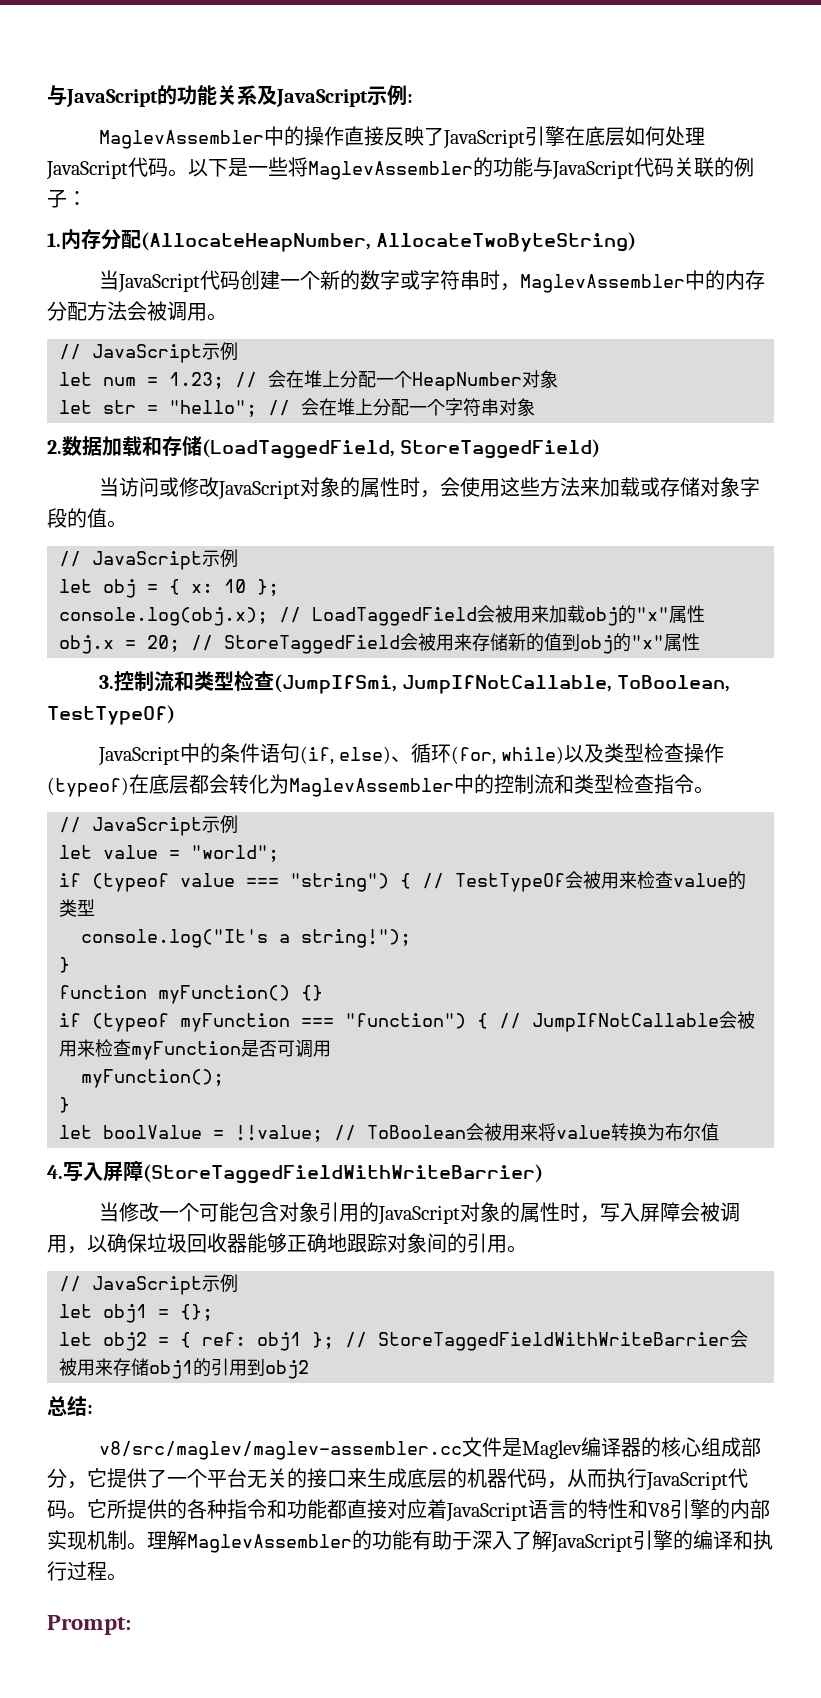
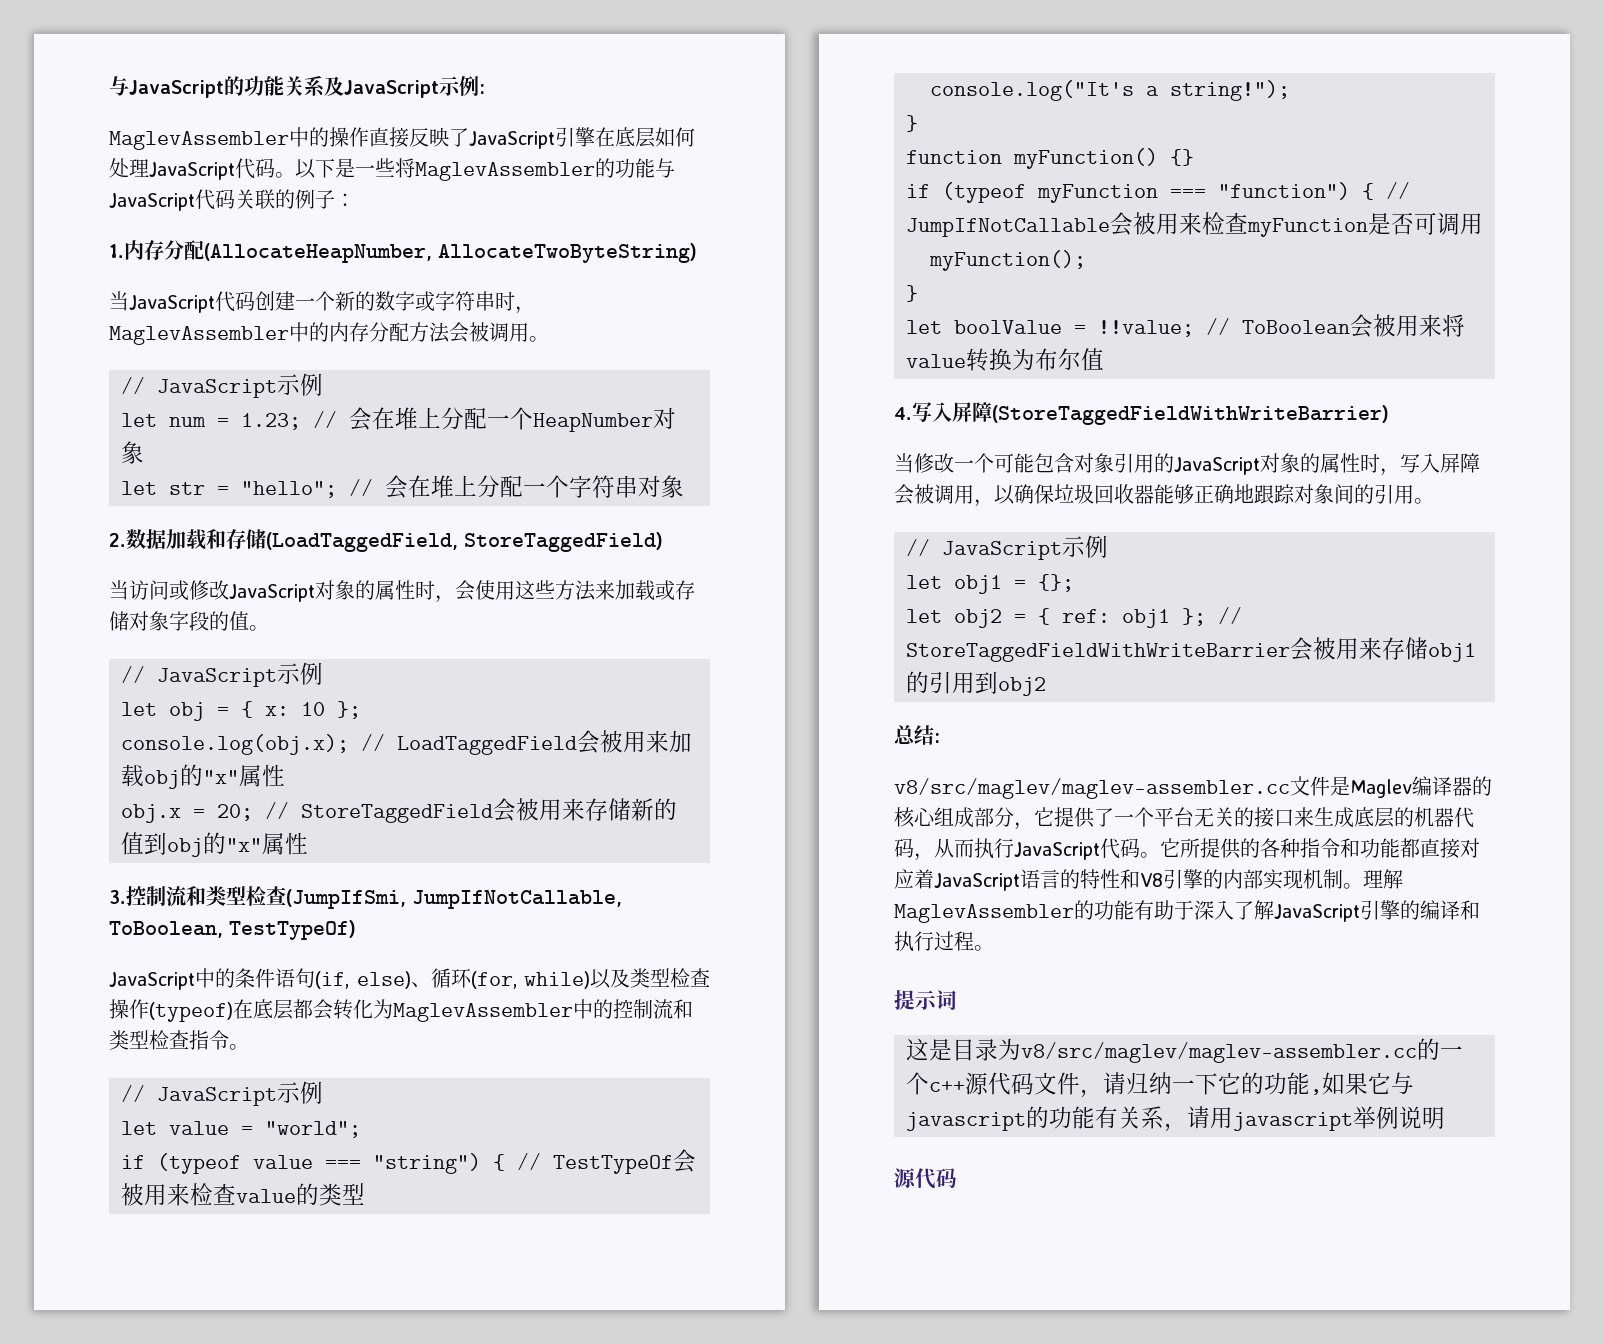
- Prompt:
+ 提示词
+ 这是目录为v8/src/maglev/maglev-assembler.cc的一个c++源代码文件，请归纳一下它的功能,如果它与javascript的功能有关系，请用javascript举例说明
+ 源代码

